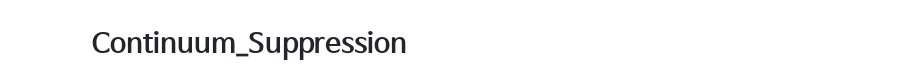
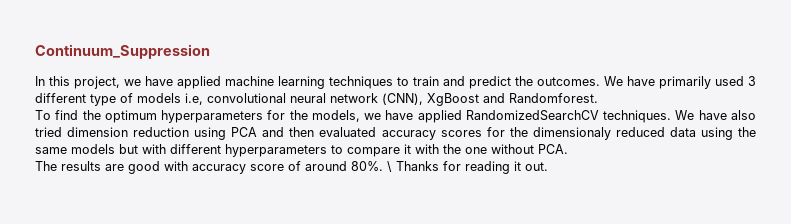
+ In this project, we have applied machine learning techniques to train and predict the outcomes. We have primarily used 3 different type of models i.e, convolutional neural network (CNN), XgBoost and Randomforest.
+ To find the optimum hyperparameters for the models, we have applied RandomizedSearchCV techniques. We have also tried dimension reduction using PCA and then evaluated accuracy scores for the dimensionaly reduced data using the same models but with different hyperparameters to compare it with the one without PCA.
+ The results are good with accuracy score of around 80%. \ Thanks for reading it out.

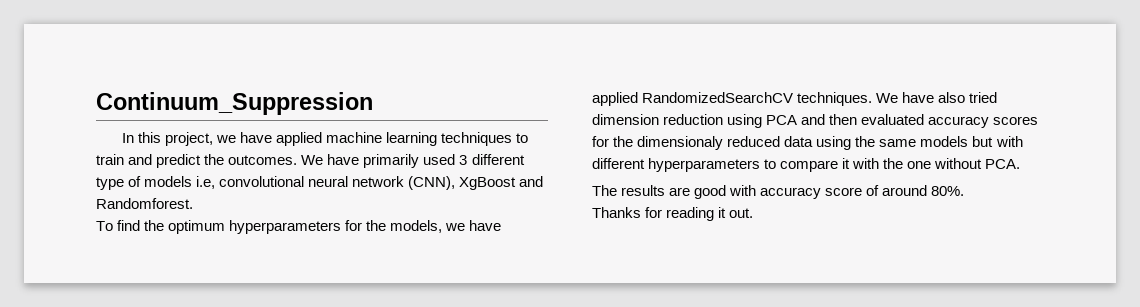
- The results are good with accuracy score of around 80%. \ Thanks for reading it out.
+ The results are good with accuracy score of around 80%.
+ Thanks for reading it out.

